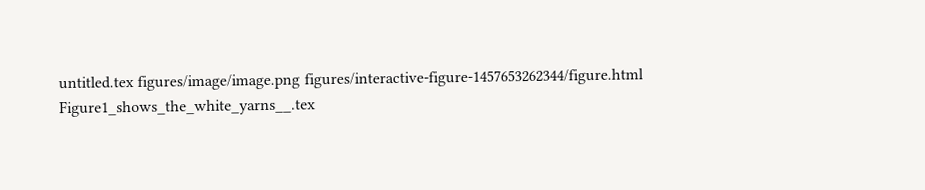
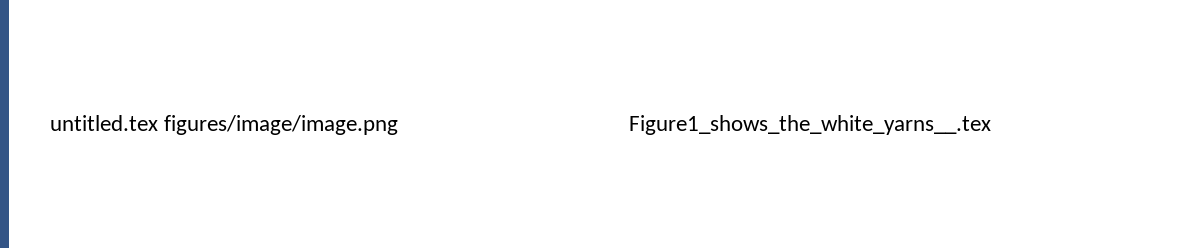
- untitled.tex figures/image/image.png figures/interactive-figure-1457653262344/figure.html Figure1_shows_the_white_yarns__.tex
+ untitled.tex figures/image/image.png Figure1_shows_the_white_yarns__.tex

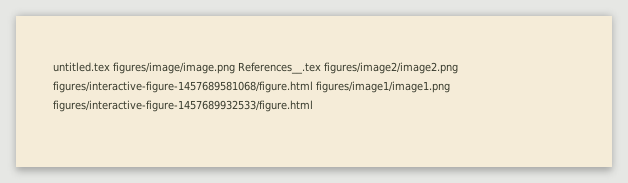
- untitled.tex figures/image/image.png Figure1_shows_the_white_yarns__.tex
+ untitled.tex figures/image/image.png References__.tex figures/image2/image2.png figures/interactive-figure-1457689581068/figure.html figures/image1/image1.png figures/interactive-figure-1457689932533/figure.html

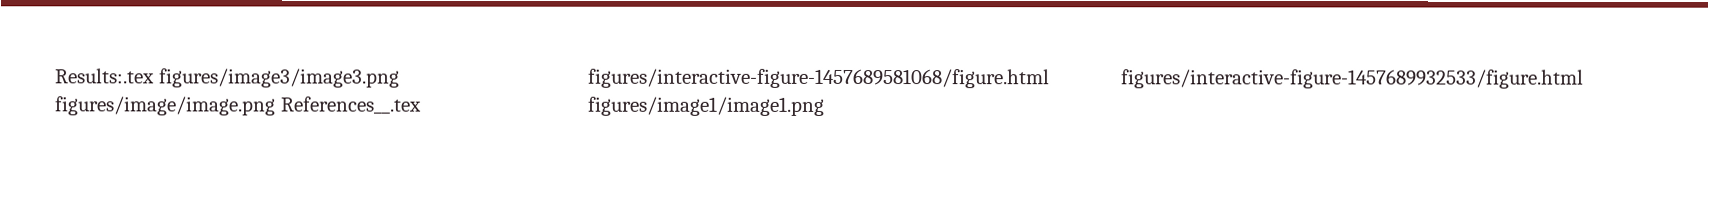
- untitled.tex figures/image/image.png References__.tex figures/image2/image2.png figures/interactive-figure-1457689581068/figure.html figures/image1/image1.png figures/interactive-figure-1457689932533/figure.html
+ Results:.tex figures/image3/image3.png figures/image/image.png References__.tex figures/interactive-figure-1457689581068/figure.html figures/image1/image1.png figures/interactive-figure-1457689932533/figure.html

